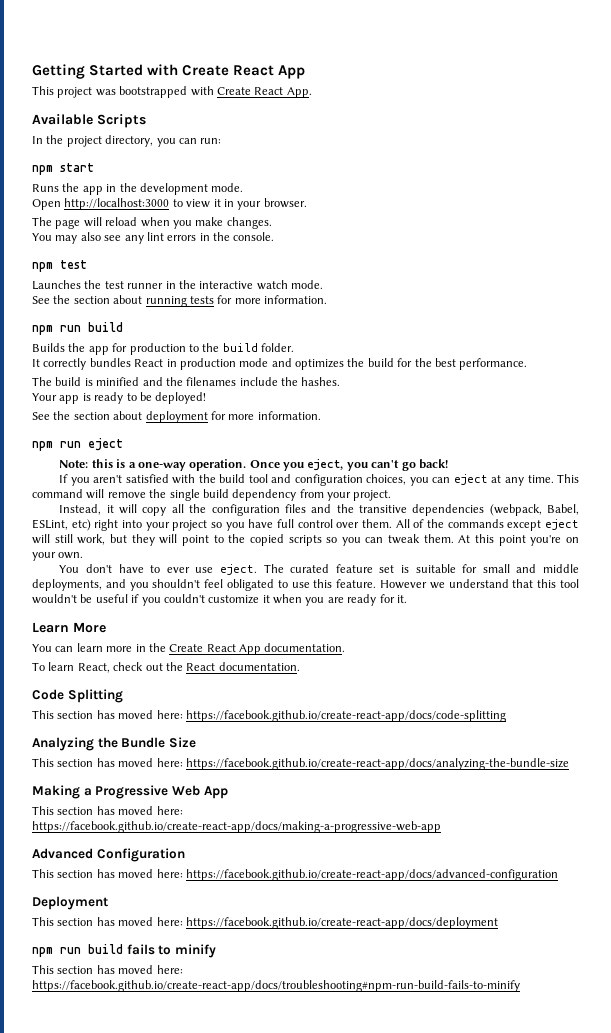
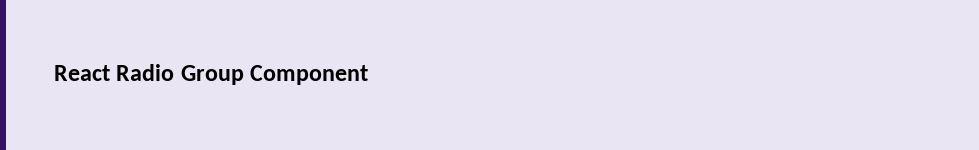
- Getting Started with Create React App
- This project was bootstrapped with Create React App.
- Available Scripts
- In the project directory, you can run:
- npm start
- Runs the app in the development mode.
- Open http://localhost:3000 to view it in your browser.
- The page will reload when you make changes.
- You may also see any lint errors in the console.
- npm test
- Launches the test runner in the interactive watch mode.
- See the section about running tests for more information.
- npm run build
- Builds the app for production to the build folder.
- It correctly bundles React in production mode and optimizes the build for the best performance.
- The build is minified and the filenames include the hashes.
- Your app is ready to be deployed!
- See the section about deployment for more information.
- npm run eject
- Note: this is a one-way operation. Once you eject, you can't go back!
- If you aren't satisfied with the build tool and configuration choices, you can eject at any time. This command will remove the single build dependency from your project.
- Instead, it will copy all the configuration files and the transitive dependencies (webpack, Babel, ESLint, etc) right into your project so you have full control over them. All of the commands except eject will still work, but they will point to the copied scripts so you can tweak them. At this point you're on your own.
- You don't have to ever use eject. The curated feature set is suitable for small and middle deployments, and you shouldn't feel obligated to use this feature. However we understand that this tool wouldn't be useful if you couldn't customize it when you are ready for it.
- Learn More
- You can learn more in the Create React App documentation.
- To learn React, check out the React documentation.
- Code Splitting
- This section has moved here: https://facebook.github.io/create-react-app/docs/code-splitting
- Analyzing the Bundle Size
- This section has moved here: https://facebook.github.io/create-react-app/docs/analyzing-the-bundle-size
- Making a Progressive Web App
- This section has moved here: https://facebook.github.io/create-react-app/docs/making-a-progressive-web-app
- Advanced Configuration
- This section has moved here: https://facebook.github.io/create-react-app/docs/advanced-configuration
- Deployment
- This section has moved here: https://facebook.github.io/create-react-app/docs/deployment
- npm run build fails to minify
- This section has moved here: https://facebook.github.io/create-react-app/docs/troubleshooting#npm-run-build-fails-to-minify
+ React Radio Group Component

